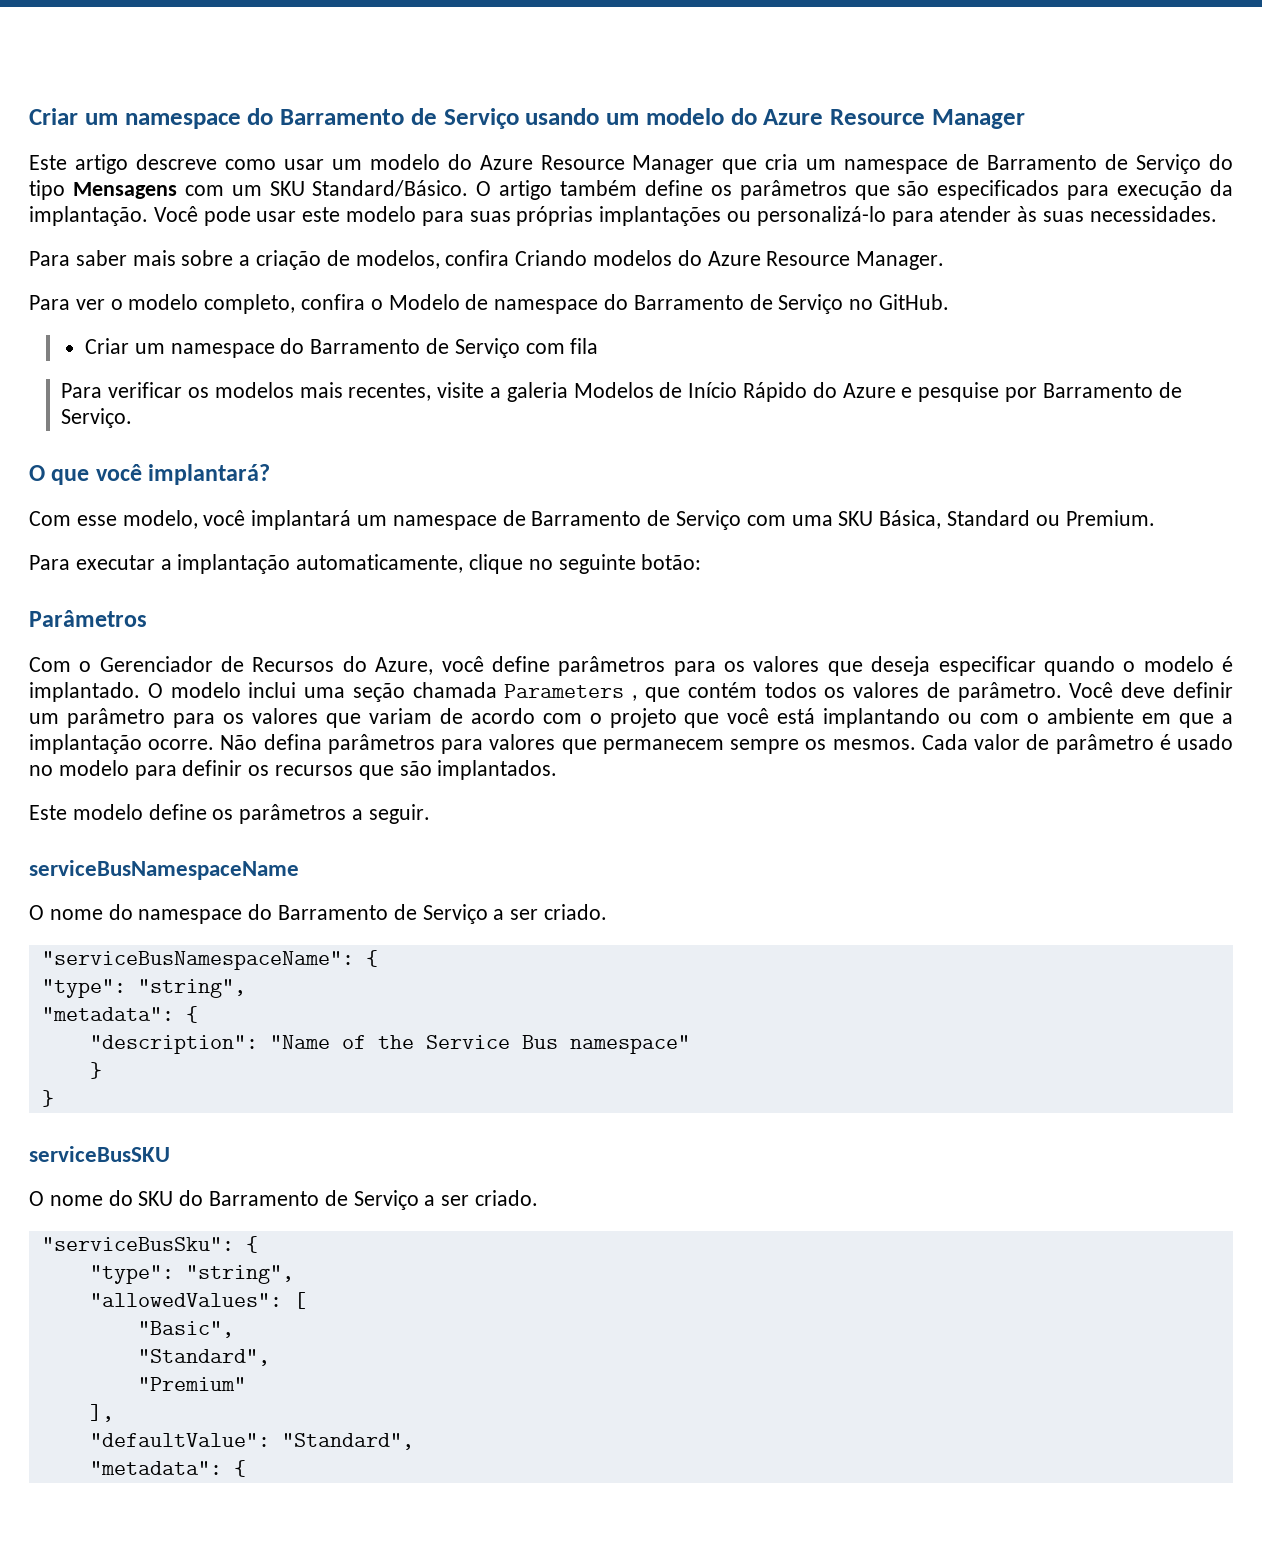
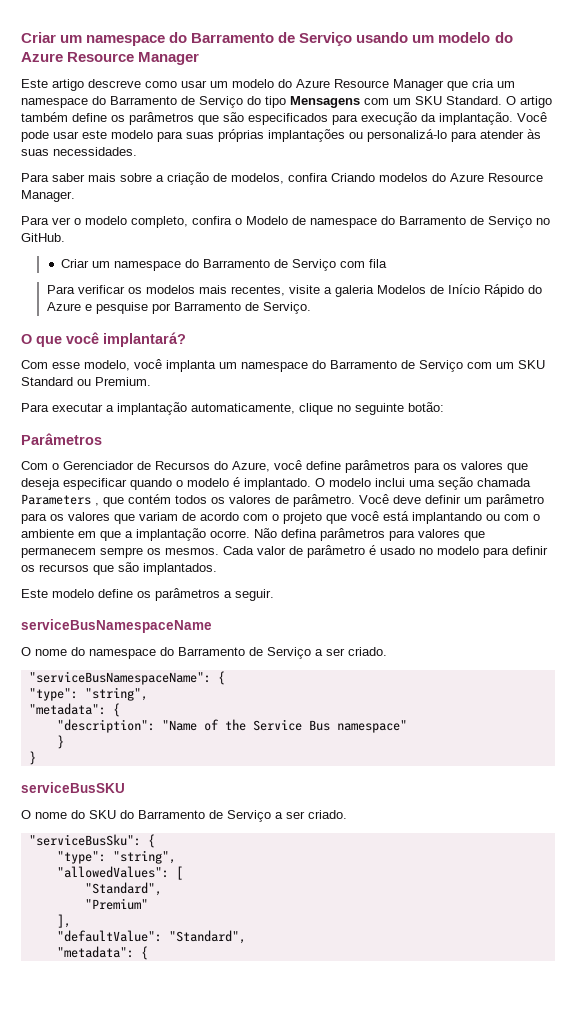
- Este artigo descreve como usar um modelo do Azure Resource Manager que cria um namespace de Barramento de Serviço do tipo Mensagens com um SKU Standard/Básico.
+ Este artigo descreve como usar um modelo do Azure Resource Manager que cria um namespace do Barramento de Serviço do tipo Mensagens com um SKU Standard.
- Com esse modelo, você implantará um namespace de Barramento de Serviço com uma SKU Básica, Standard ou Premium.
+ Com esse modelo, você implanta um namespace do Barramento de Serviço com um SKU Standard ou Premium.
- "Basic",

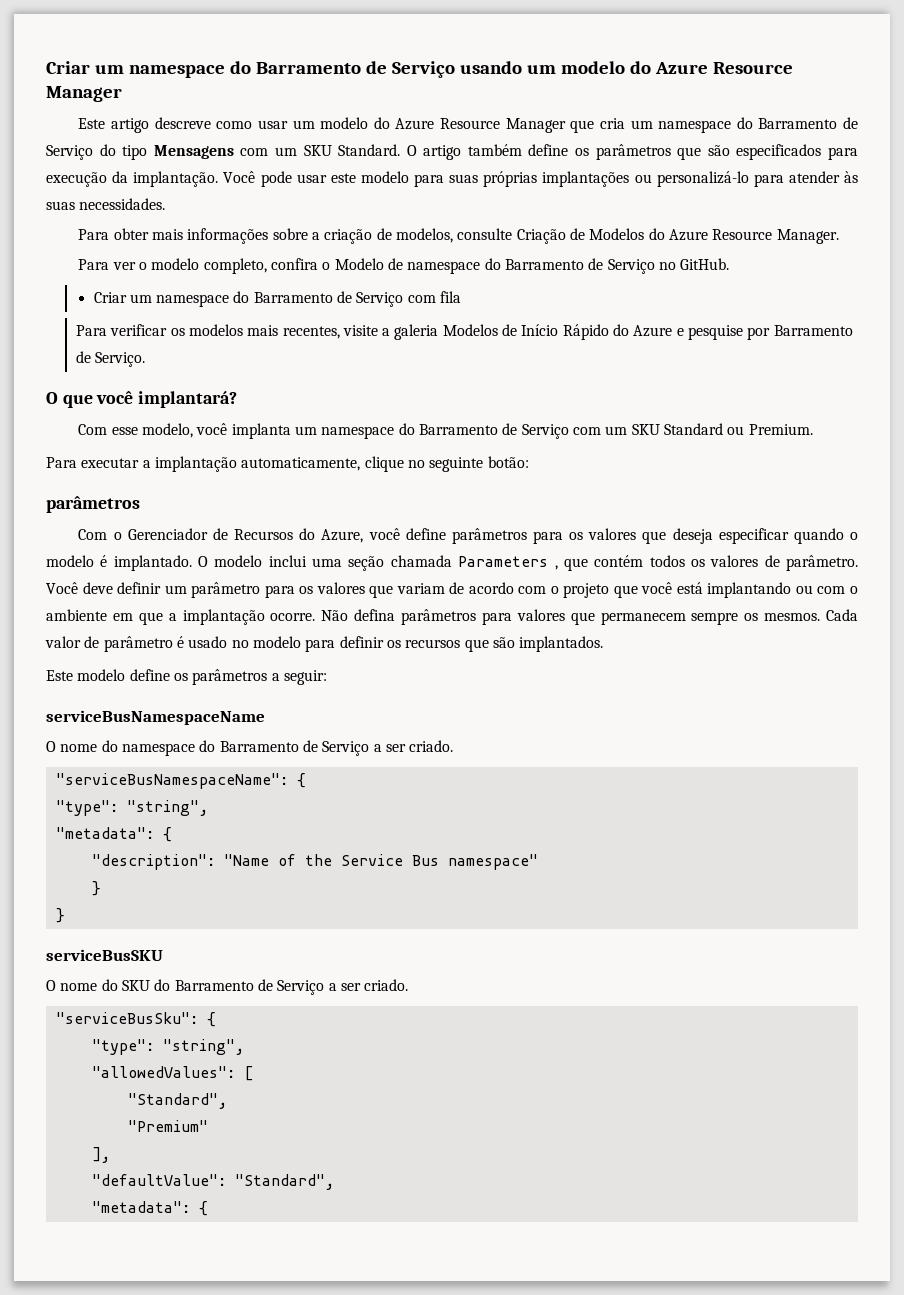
- Para saber mais sobre a criação de modelos, confira Criando modelos do Azure Resource Manager.
+ Para obter mais informações sobre a criação de modelos, consulte Criação de Modelos do Azure Resource Manager.
  Para executar a implantação automaticamente, clique no seguinte botão:
- Parâmetros
+ parâmetros
- Este modelo define os parâmetros a seguir.
+ Este modelo define os parâmetros a seguir:

